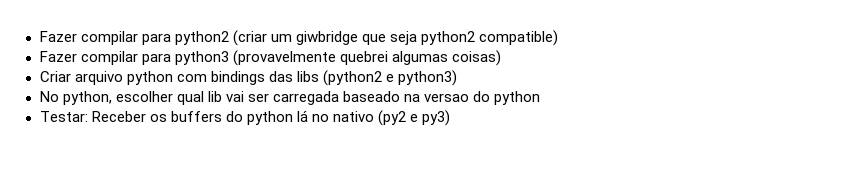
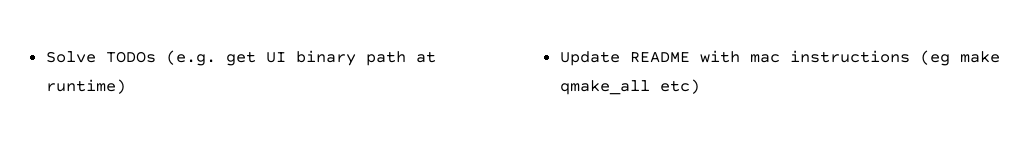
- Fazer compilar para python2 (criar um giwbridge que seja python2 compatible)
- Fazer compilar para python3 (provavelmente quebrei algumas coisas)
- Criar arquivo python com bindings das libs (python2 e python3)
- No python, escolher qual lib vai ser carregada baseado na versao do python
- Testar: Receber os buffers do python lá no nativo (py2 e py3)
+ Solve TODOs (e.g. get UI binary path at runtime)
+ Update README with mac instructions (eg make qmake_all etc)

